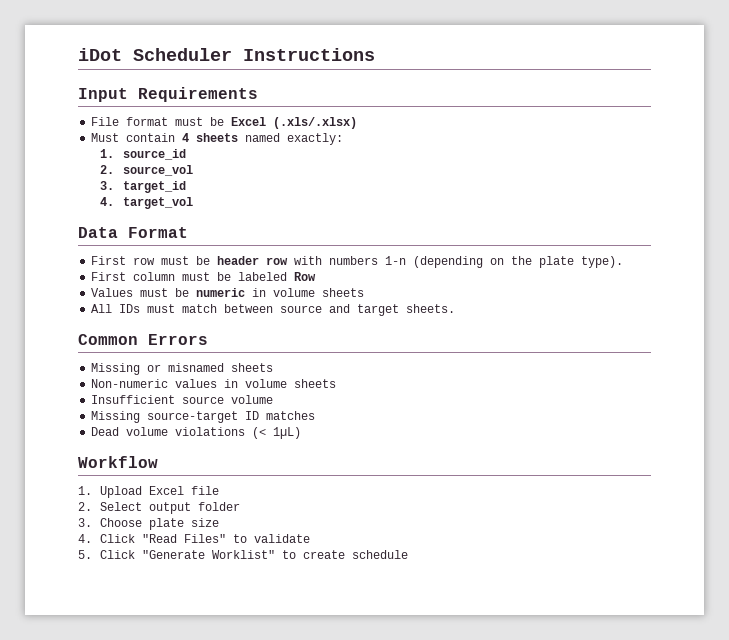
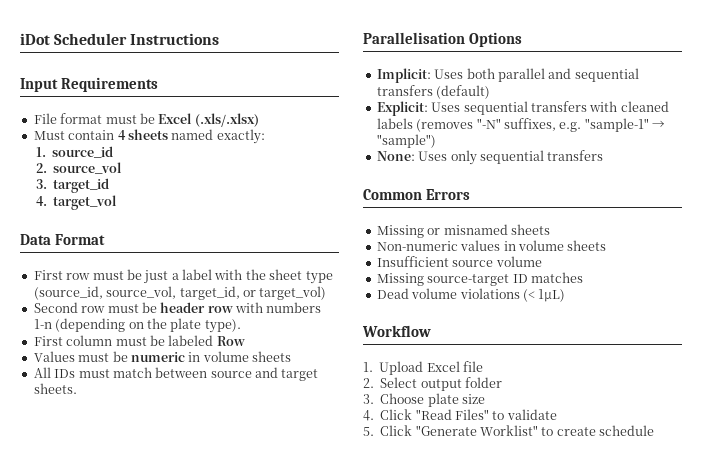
- First row must be header row with numbers 1-n (depending on the plate type).
+ First row must be just a label with the sheet type (source_id, source_vol, target_id, or target_vol)
+ Second row must be header row with numbers 1-n (depending on the plate type).
+ Parallelisation Options
+ Implicit: Uses both parallel and sequential transfers (default)
+ Explicit: Uses sequential transfers with cleaned labels (removes "-N" suffixes, e.g. "sample-1" → "sample")
+ None: Uses only sequential transfers

